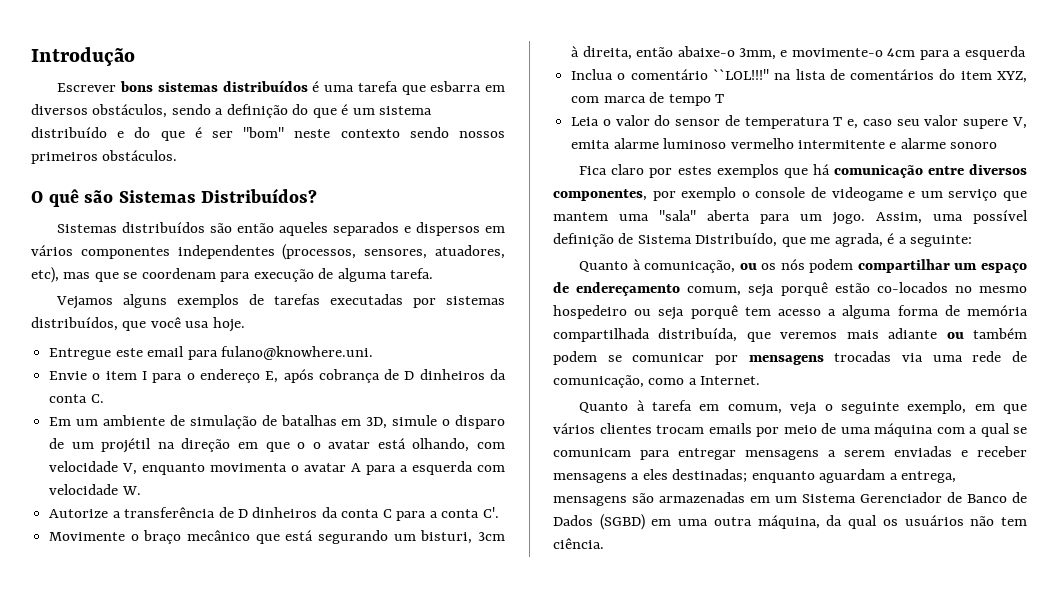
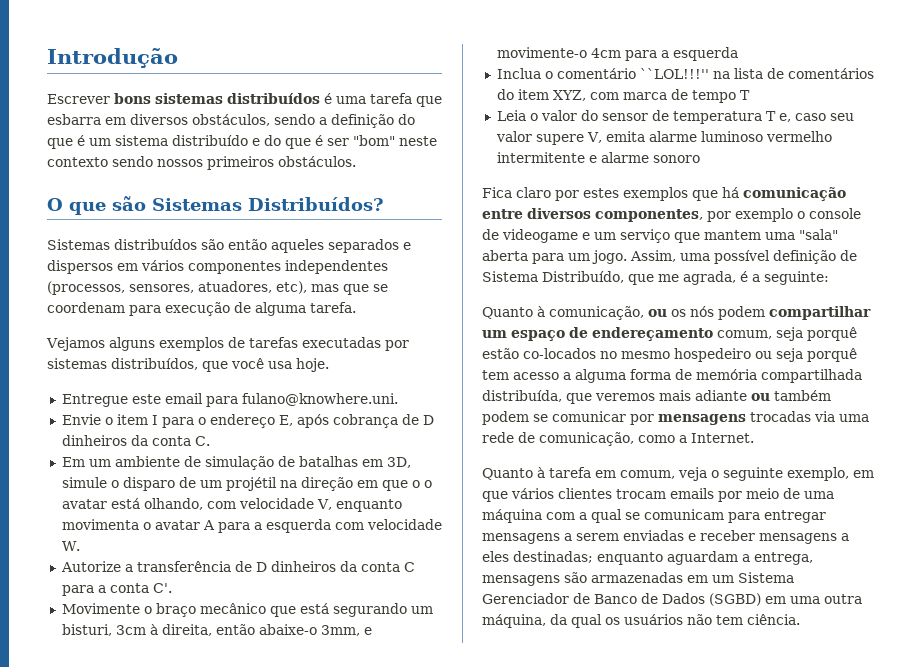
- O quê são Sistemas Distribuídos?
+ O que são Sistemas Distribuídos?

